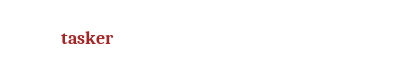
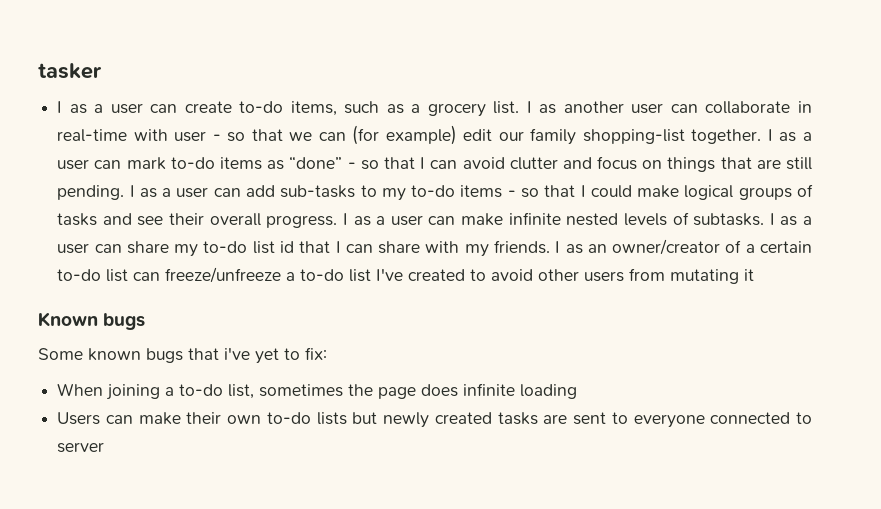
+ I as a user can create to-do items, such as a grocery list. I as another user can collaborate in real-time with user - so that we can (for example) edit our family shopping-list together. I as a user can mark to-do items as “done” - so that I can avoid clutter and focus on things that are still pending. I as a user can add sub-tasks to my to-do items - so that I could make logical groups of tasks and see their overall progress. I as a user can make infinite nested levels of subtasks. I as a user can share my to-do list id that I can share with my friends. I as an owner/creator of a certain to-do list can freeze/unfreeze a to-do list I've created to avoid other users from mutating it
+ Known bugs
+ Some known bugs that i've yet to fix:
+ When joining a to-do list, sometimes the page does infinite loading
+ Users can make their own to-do lists but newly created tasks are sent to everyone connected to server

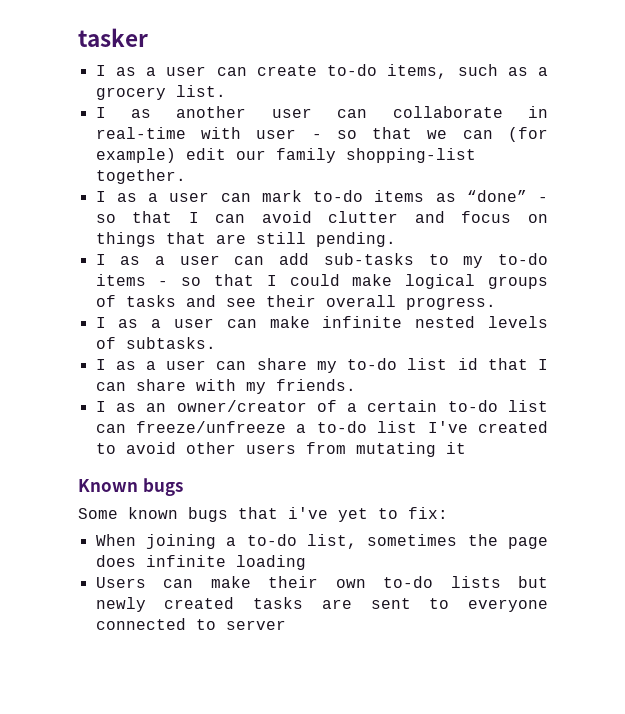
- I as a user can create to-do items, such as a grocery list. I as another user can collaborate in real-time with user - so that we can (for example) edit our family shopping-list together. I as a user can mark to-do items as “done” - so that I can avoid clutter and focus on things that are still pending. I as a user can add sub-tasks to my to-do items - so that I could make logical groups of tasks and see their overall progress. I as a user can make infinite nested levels of subtasks. I as a user can share my to-do list id that I can share with my friends. I as an owner/creator of a certain to-do list can freeze/unfreeze a to-do list I've created to avoid other users from mutating it
+ I as a user can create to-do items, such as a grocery list.
+ I as another user can collaborate in real-time with user - so that we can (for example) edit our family shopping-list together.
+ I as a user can mark to-do items as “done” - so that I can avoid clutter and focus on things that are still pending.
+ I as a user can add sub-tasks to my to-do items - so that I could make logical groups of tasks and see their overall progress.
+ I as a user can make infinite nested levels of subtasks.
+ I as a user can share my to-do list id that I can share with my friends.
+ I as an owner/creator of a certain to-do list can freeze/unfreeze a to-do list I've created to avoid other users from mutating it

